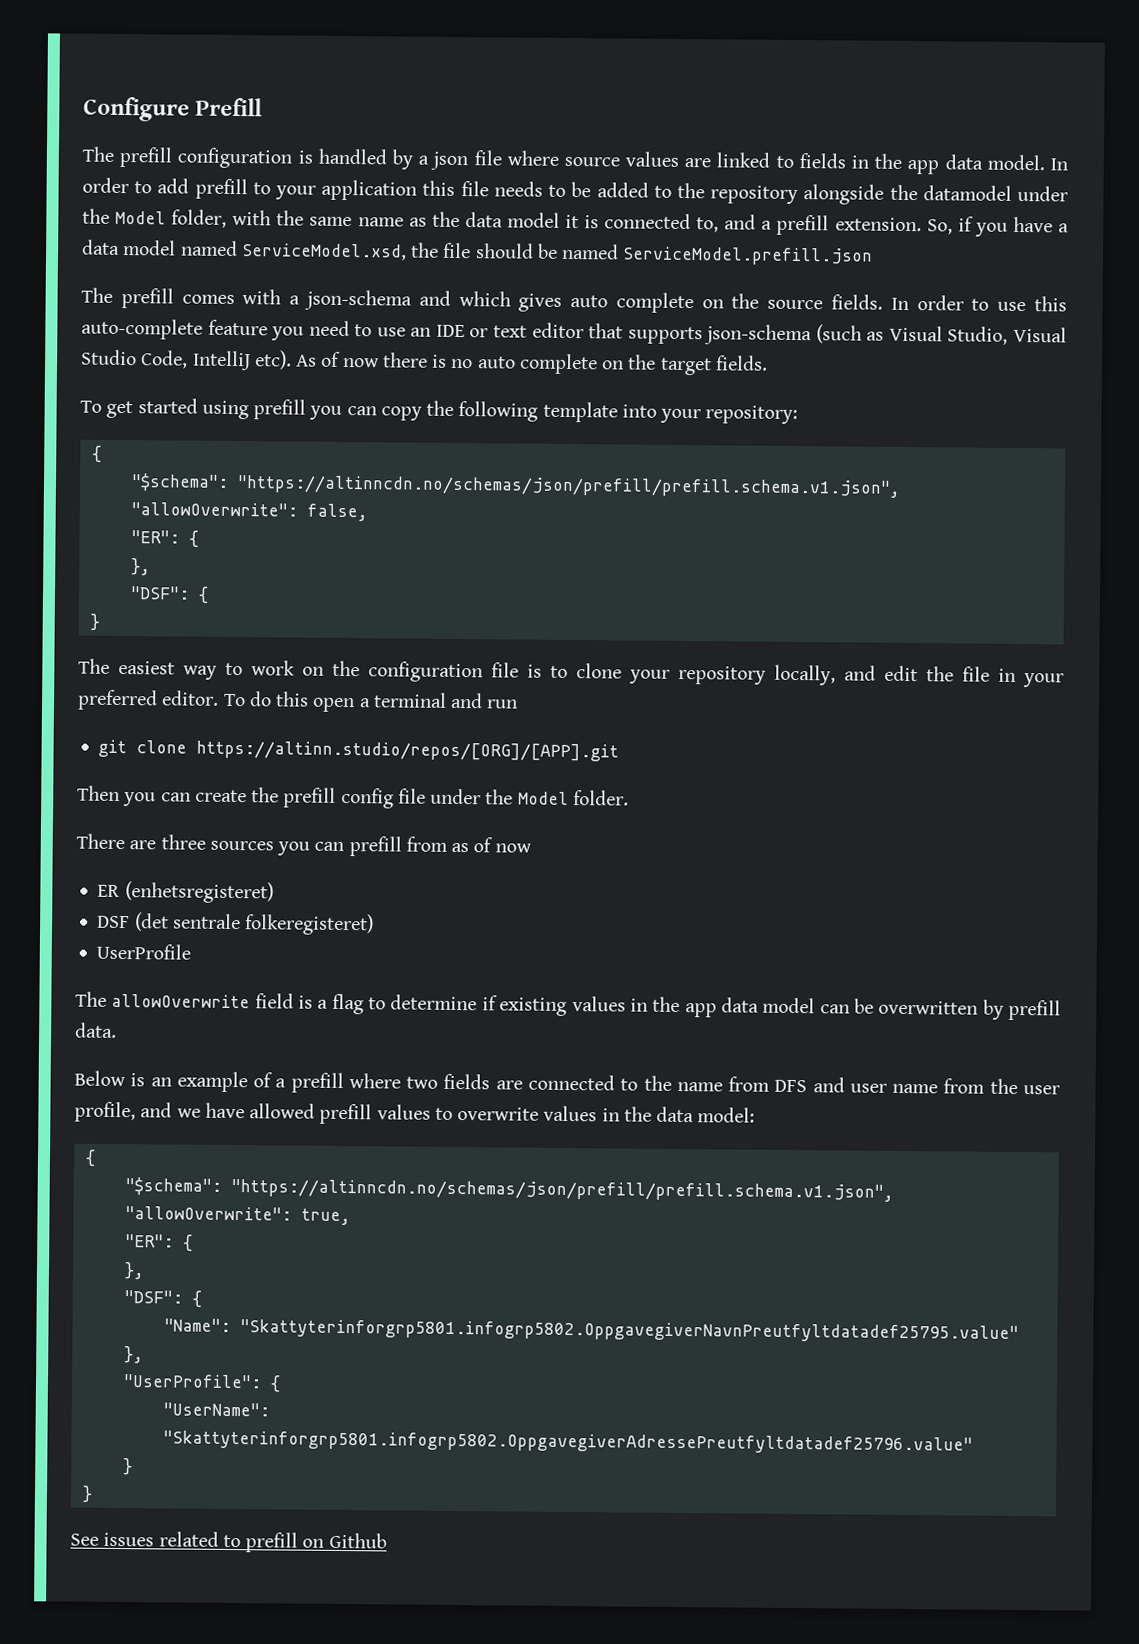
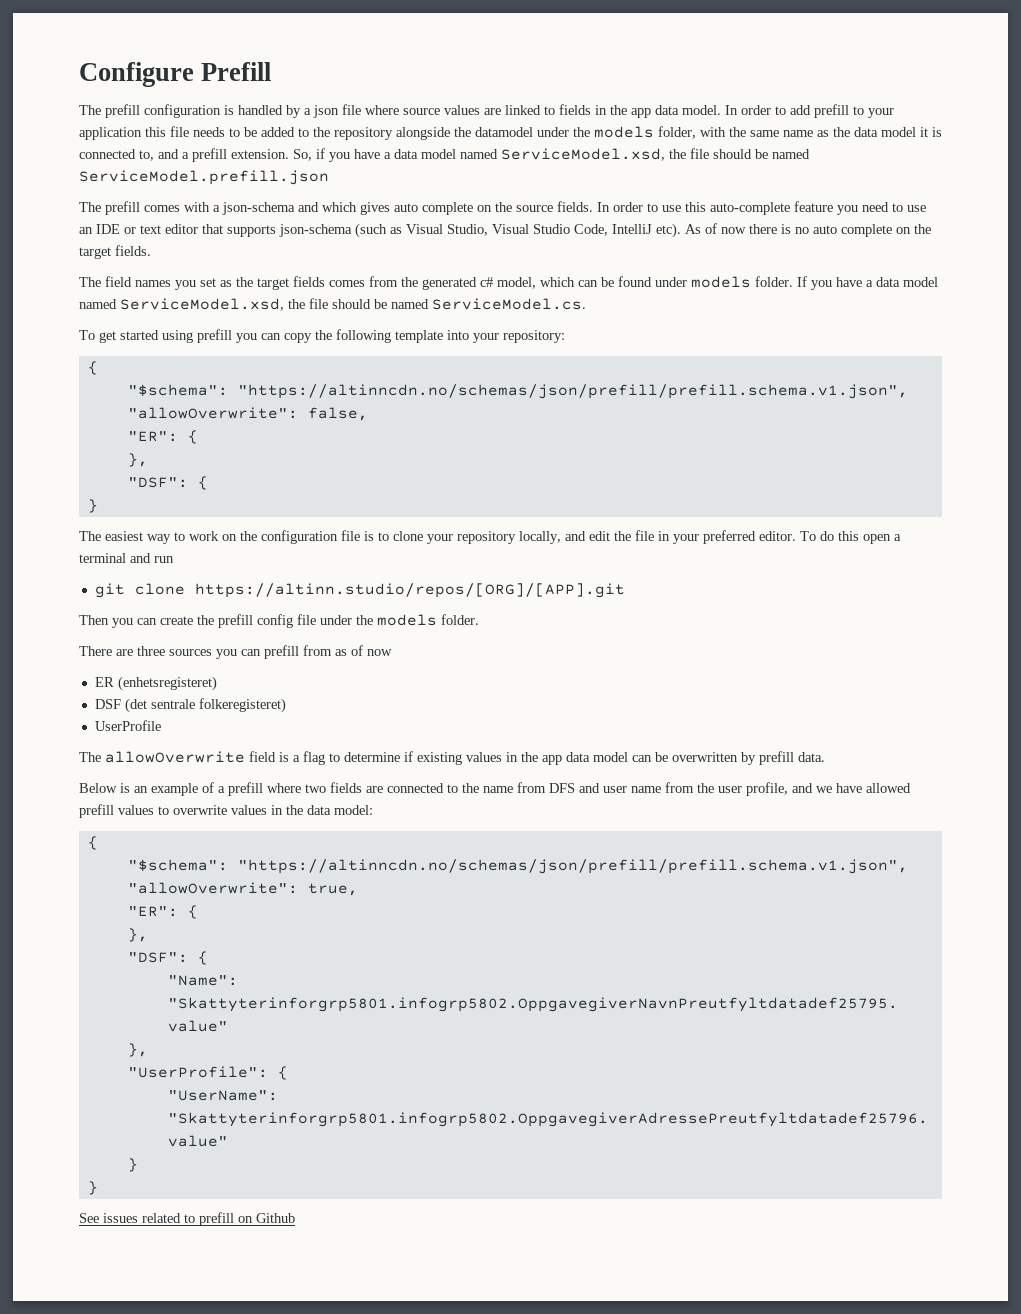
- In order to add prefill to your application this file needs to be added to the repository alongside the datamodel under the Model folder, with the same name as the data model it is connected to, and a prefill extension.
+ In order to add prefill to your application this file needs to be added to the repository alongside the datamodel under the models folder, with the same name as the data model it is connected to, and a prefill extension.
+ The field names you set as the target fields comes from the generated c# model, which can be found under models folder. If you have a data model named ServiceModel.xsd, the file should be named ServiceModel.cs.
- Then you can create the prefill config file under the Model folder.
+ Then you can create the prefill config file under the models folder.

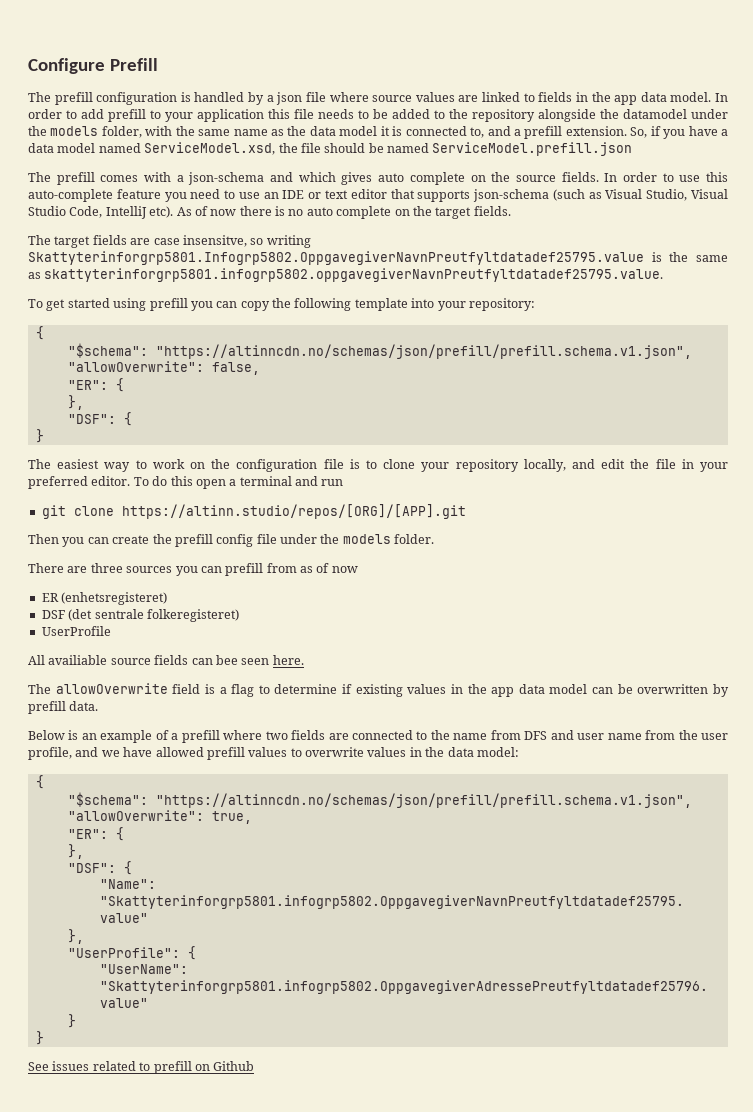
- The field names you set as the target fields comes from the generated c# model, which can be found under models folder. If you have a data model named ServiceModel.xsd, the file should be named ServiceModel.cs.
+ The target fields are case insensitve, so writing Skattyterinforgrp5801.Infogrp5802.OppgavegiverNavnPreutfyltdatadef25795.value is the same as skattyterinforgrp5801.infogrp5802.oppgavegiverNavnPreutfyltdatadef25795.value.
+ All availiable source fields can bee seen here.

